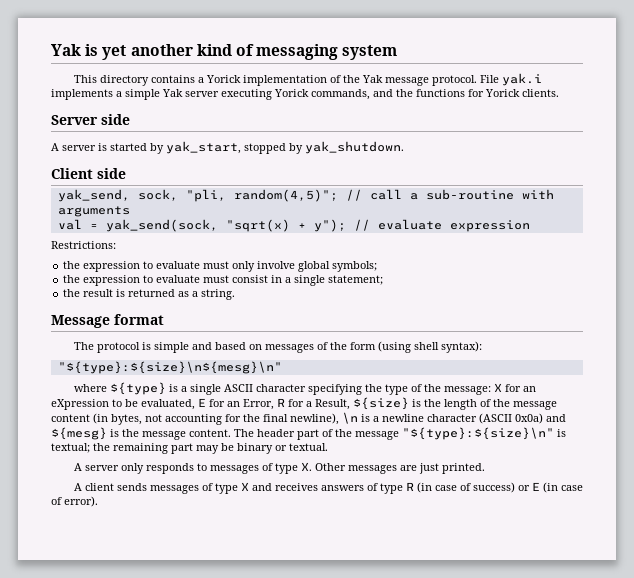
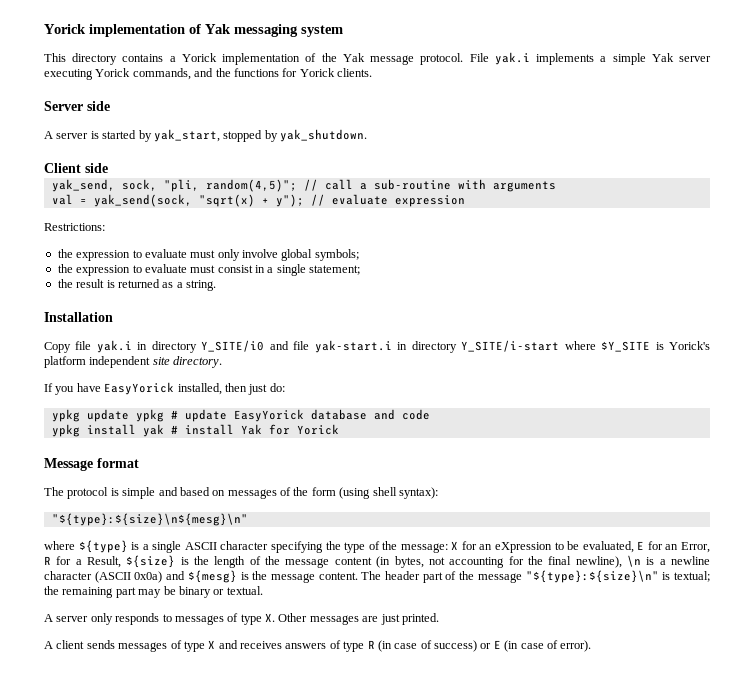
- Yak is yet another kind of messaging system
+ Yorick implementation of Yak messaging system
+ Installation
+ Copy file yak.i in directory Y_SITE/i0 and file yak-start.i in directory Y_SITE/i-start where $Y_SITE is Yorick's platform independent site directory.
+ If you have EasyYorick installed, then just do:
+ ypkg update ypkg # update EasyYorick database and code
+ ypkg install yak # install Yak for Yorick

